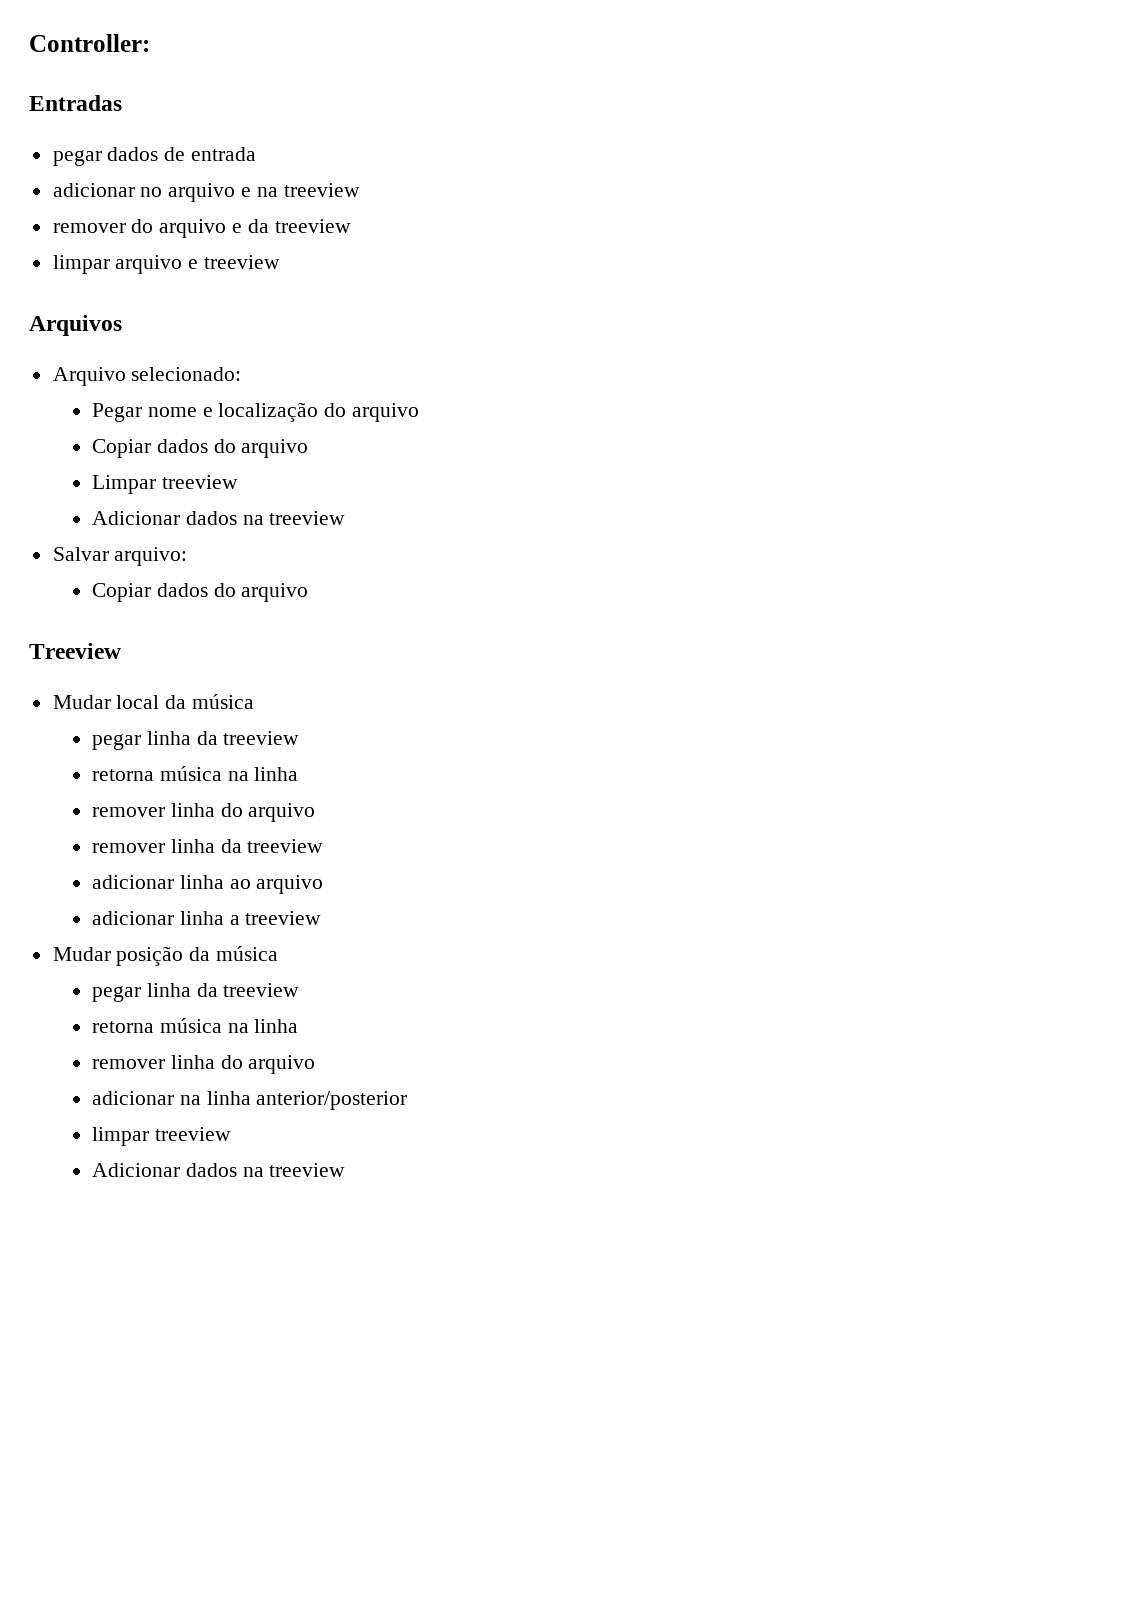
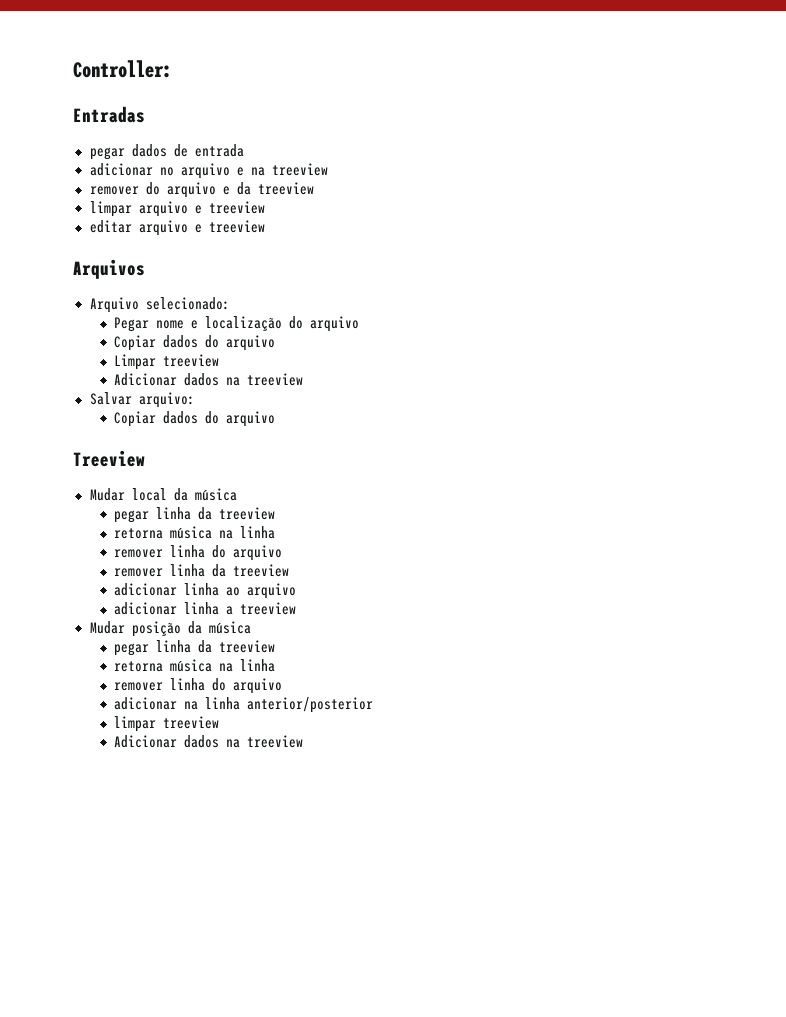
+ editar arquivo e treeview

